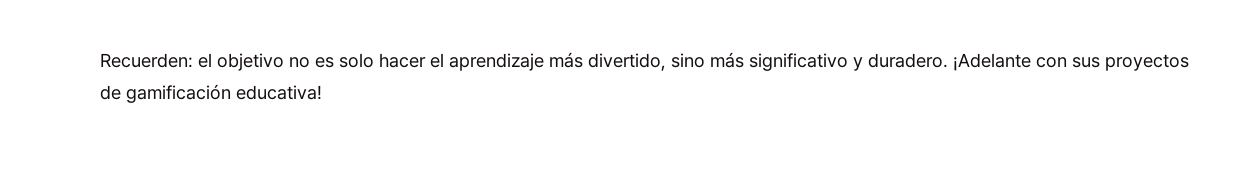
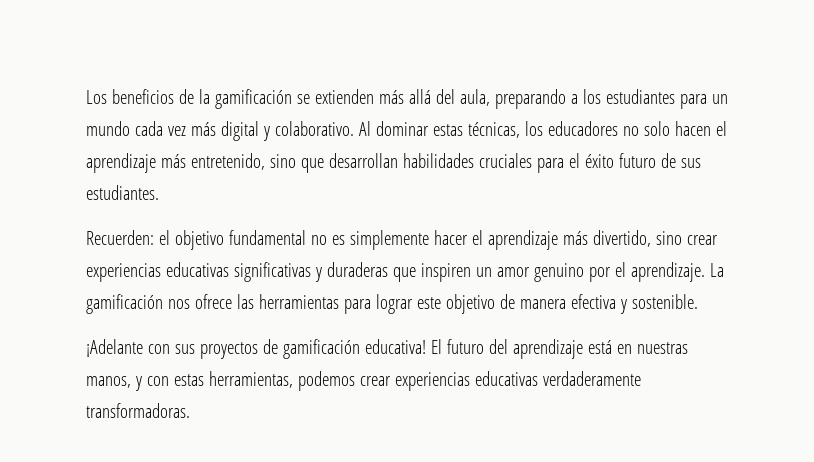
+ Los beneficios de la gamificación se extienden más allá del aula, preparando a los estudiantes para un mundo cada vez más digital y colaborativo. Al dominar estas técnicas, los educadores no solo hacen el aprendizaje más entretenido, sino que desarrollan habilidades cruciales para el éxito futuro de sus estudiantes.
- Recuerden: el objetivo no es solo hacer el aprendizaje más divertido, sino más significativo y duradero. ¡Adelante con sus proyectos de gamificación educativa!
+ Recuerden: el objetivo fundamental no es simplemente hacer el aprendizaje más divertido, sino crear experiencias educativas significativas y duraderas que inspiren un amor genuino por el aprendizaje. La gamificación nos ofrece las herramientas para lograr este objetivo de manera efectiva y sostenible.
+ ¡Adelante con sus proyectos de gamificación educativa!
+ El futuro del aprendizaje está en nuestras manos, y con estas herramientas, podemos crear experiencias educativas verdaderamente transformadoras.

